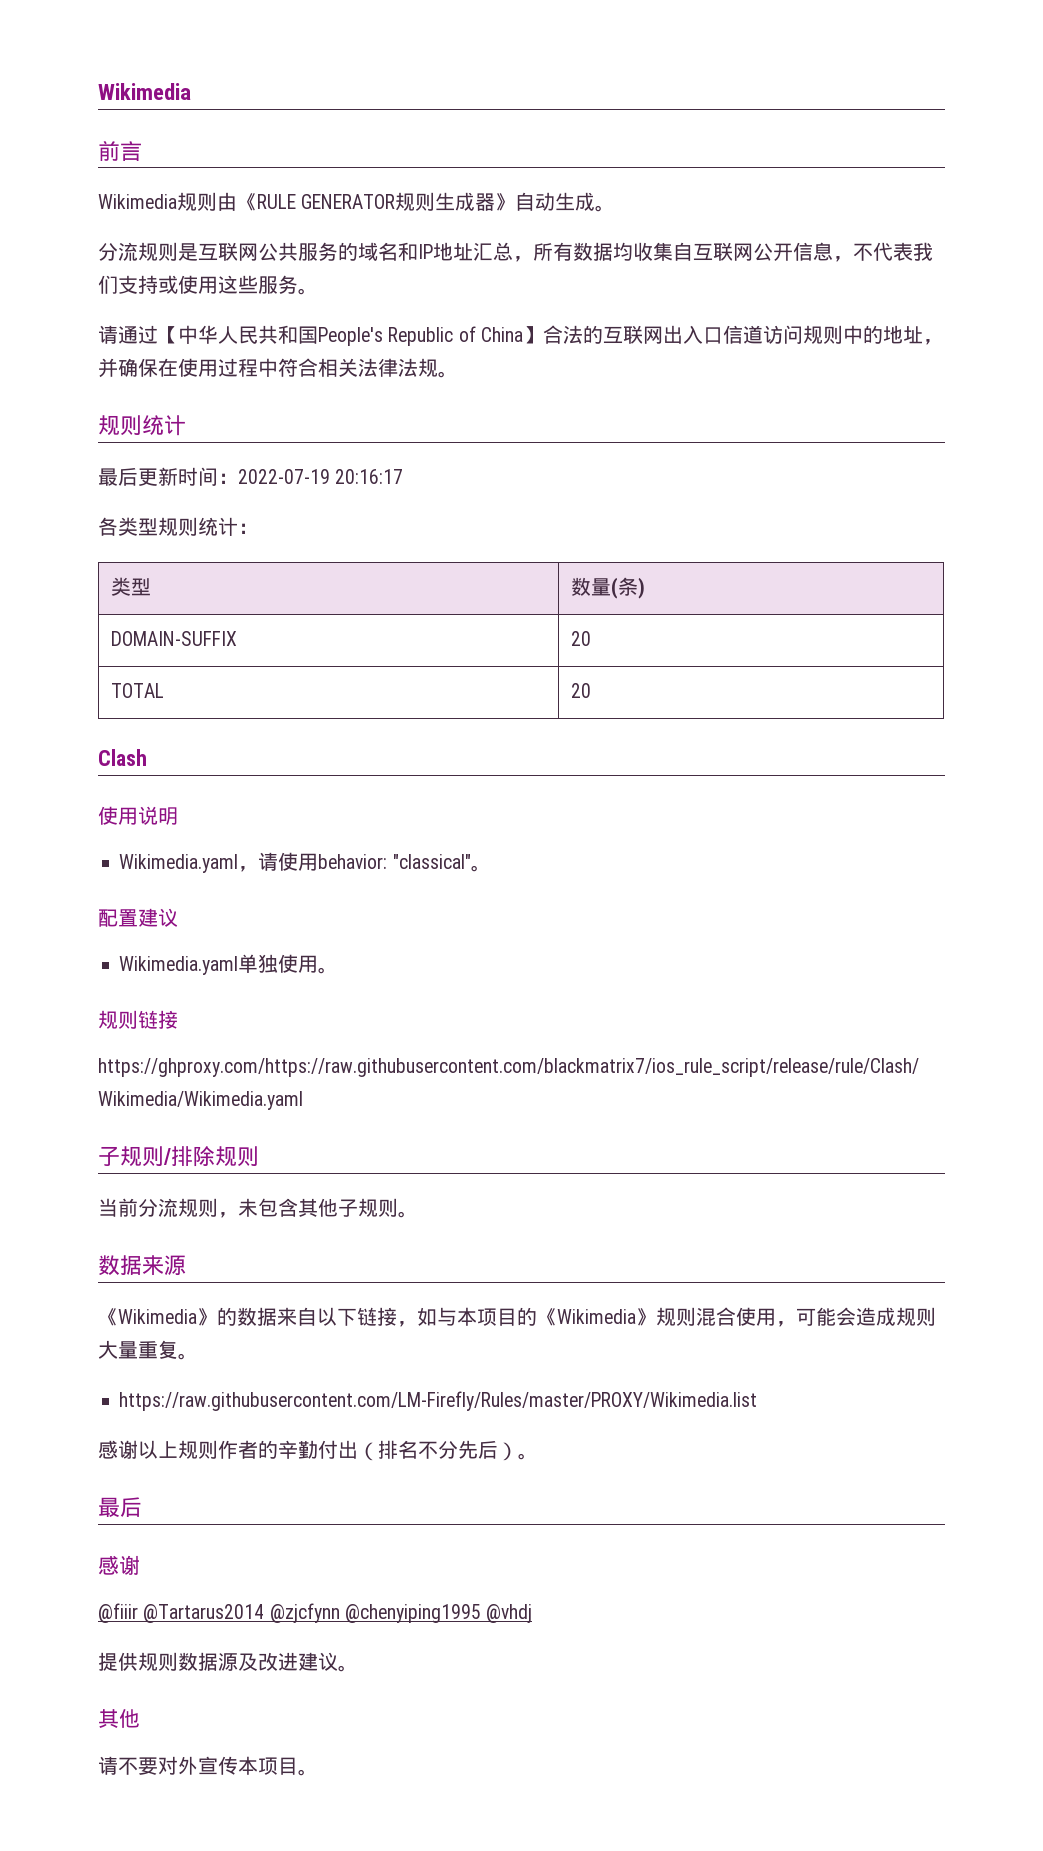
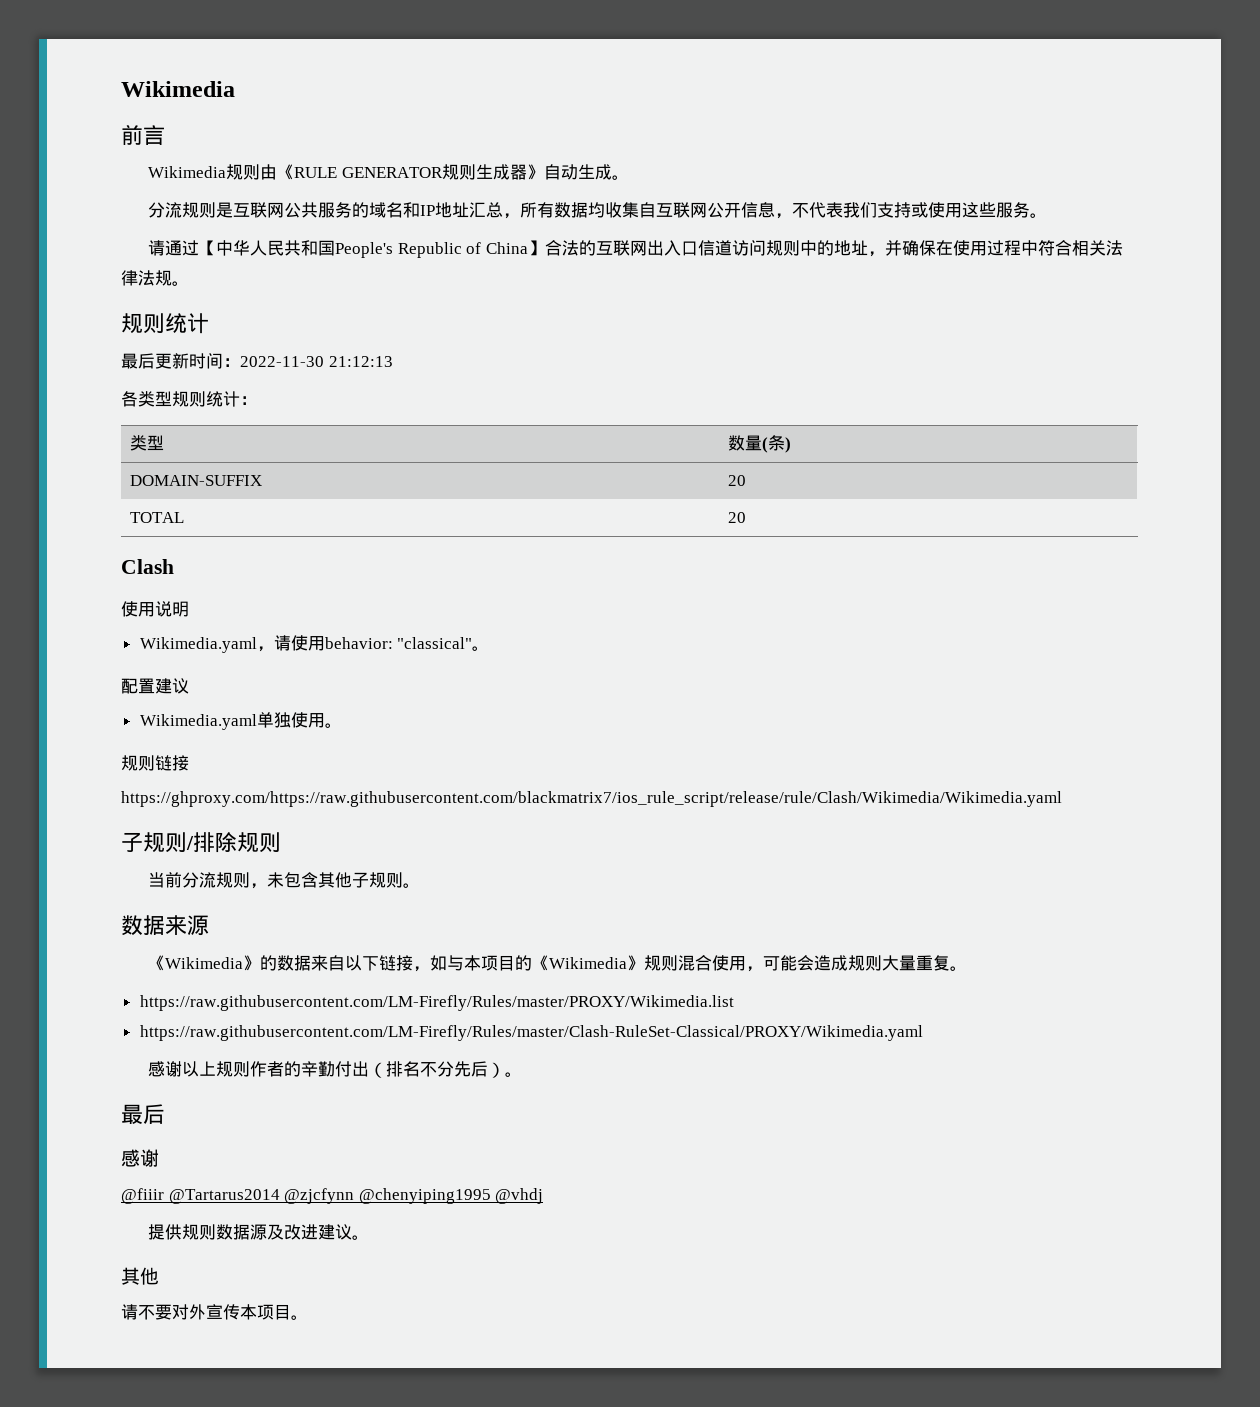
- 最后更新时间：2022-07-19 20:16:17
+ 最后更新时间：2022-11-30 21:12:13
+ https://raw.githubusercontent.com/LM-Firefly/Rules/master/Clash-RuleSet-Classical/PROXY/Wikimedia.yaml

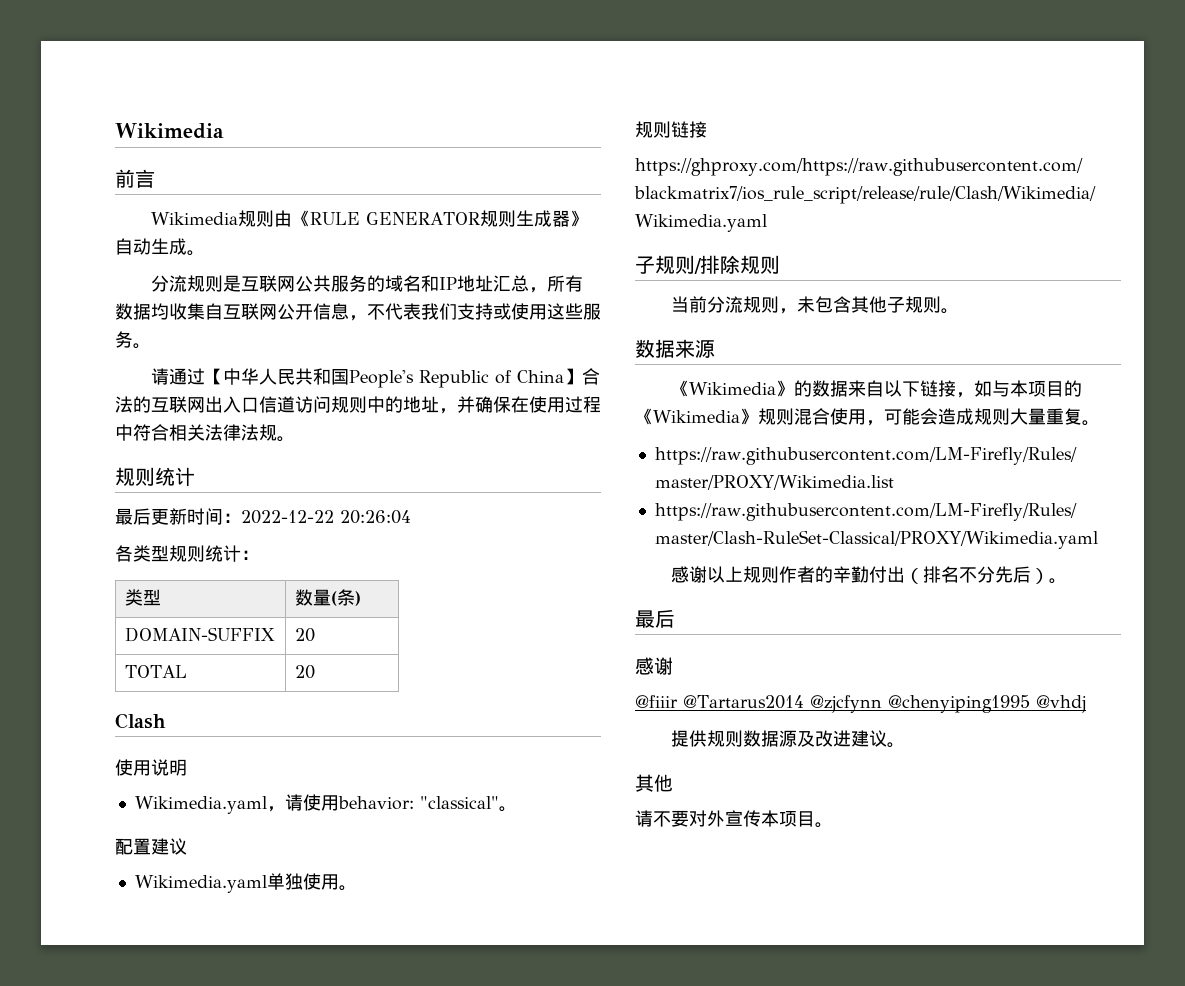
- 最后更新时间：2022-11-30 21:12:13
+ 最后更新时间：2022-12-22 20:26:04

